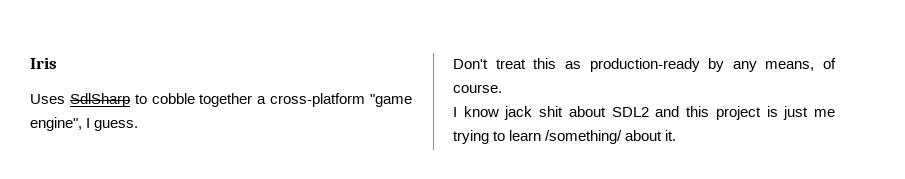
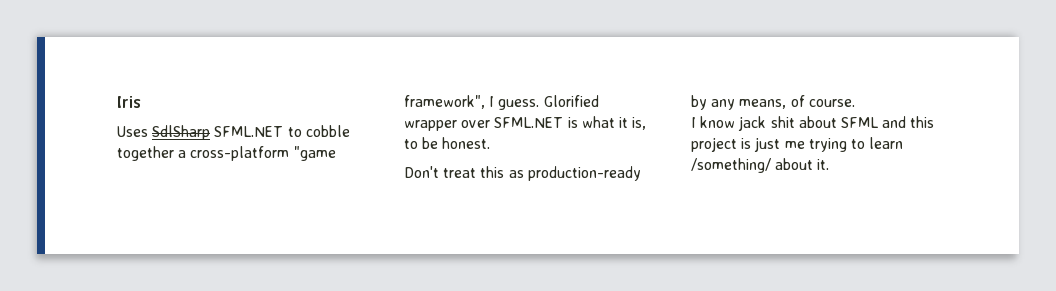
- Uses SdlSharp to cobble together a cross-platform "game engine", I guess.
+ Uses SdlSharp SFML.NET to cobble together a cross-platform "game framework", I guess. Glorified wrapper over SFML.NET is what it is, to be honest.
- I know jack shit about SDL2 and this project is just me trying to learn /something/ about it.
+ I know jack shit about SFML and this project is just me trying to learn /something/ about it.

